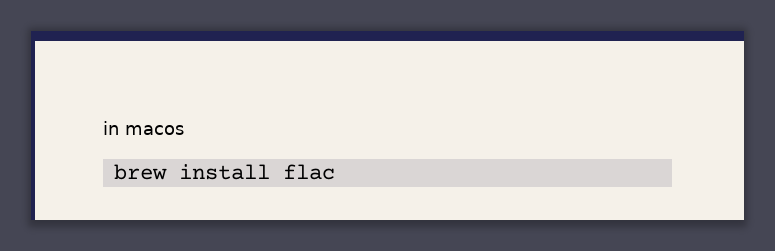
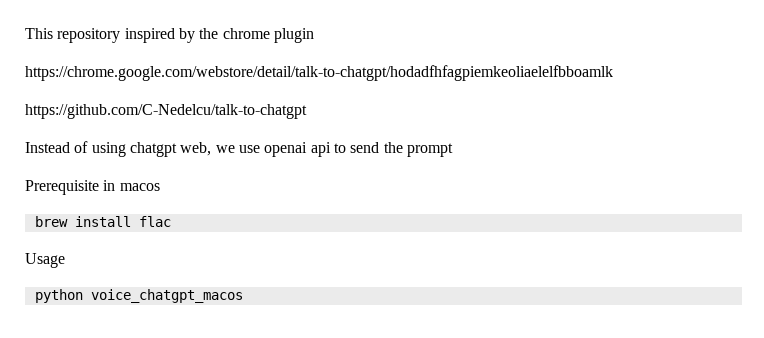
- in macos
+ This repository inspired by the chrome plugin
+ https://chrome.google.com/webstore/detail/talk-to-chatgpt/hodadfhfagpiemkeoliaelelfbboamlk
+ https://github.com/C-Nedelcu/talk-to-chatgpt
+ Instead of using chatgpt web, we use openai api to send the prompt
+ Prerequisite in macos
+ Usage
+ python voice_chatgpt_macos

